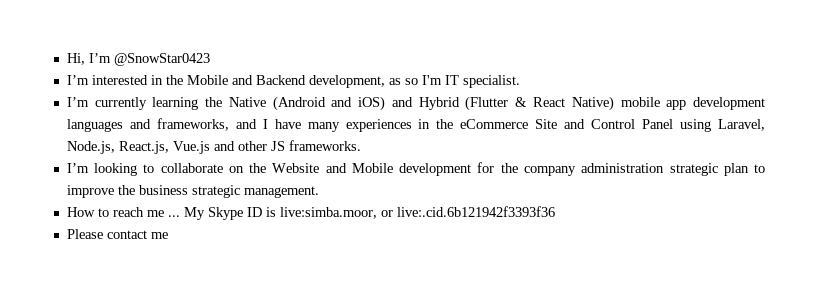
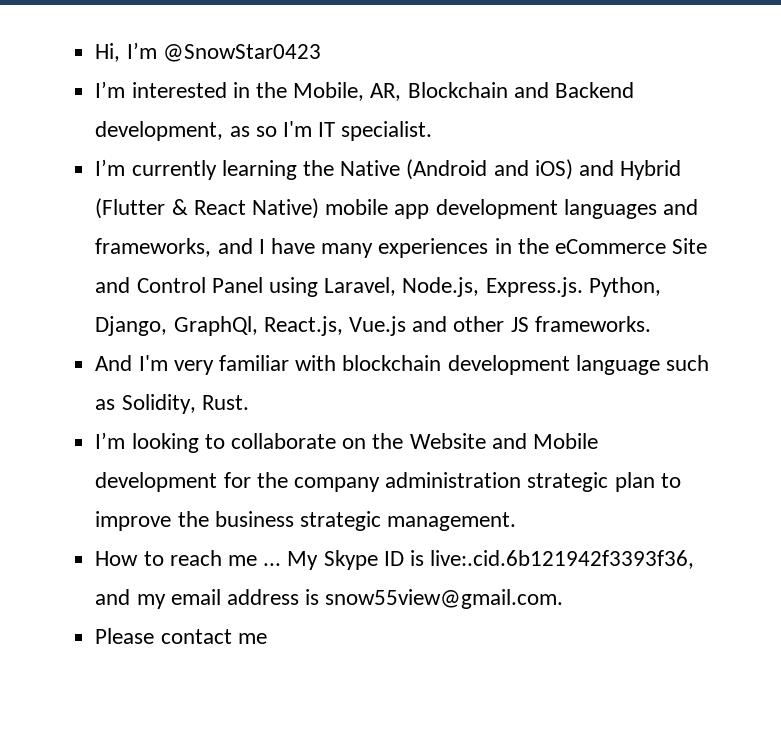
- I’m interested in the Mobile and Backend development, as so I'm IT specialist.
+ I’m interested in the Mobile, AR, Blockchain and Backend development, as so I'm IT specialist.
- I’m currently learning the Native (Android and iOS) and Hybrid (Flutter & React Native) mobile app development languages and frameworks, and I have many experiences in the eCommerce Site and Control Panel using Laravel, Node.js, React.js, Vue.js and other JS frameworks.
+ I’m currently learning the Native (Android and iOS) and Hybrid (Flutter & React Native) mobile app development languages and frameworks, and I have many experiences in the eCommerce Site and Control Panel using Laravel, Node.js, Express.js. Python, Django, GraphQl, React.js, Vue.js and other JS frameworks.
+ And I'm very familiar with blockchain development language such as Solidity, Rust.
- My Skype ID is live:simba.moor, or live:.cid.6b121942f3393f36
+ My Skype ID is live:.cid.6b121942f3393f36, and my email address is snow55view@gmail.com.

